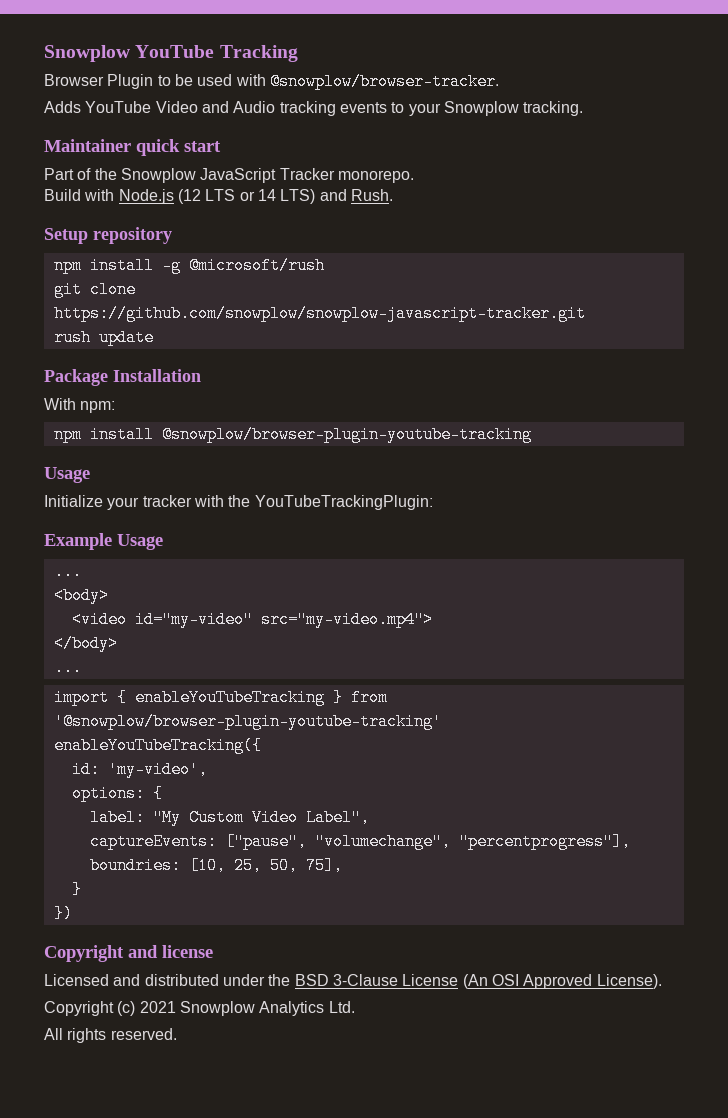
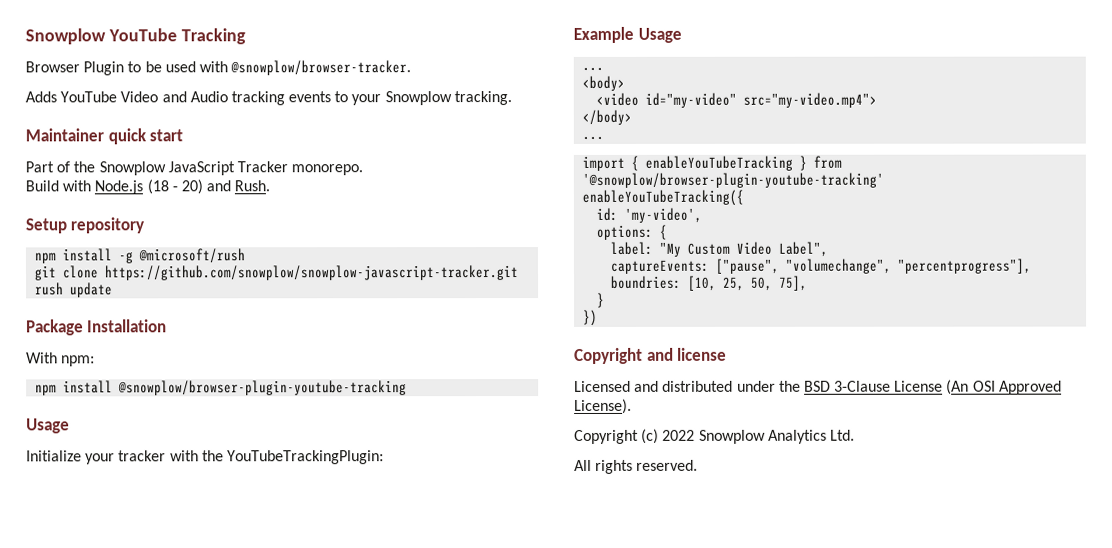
- Build with Node.js (12 LTS or 14 LTS) and Rush.
+ Build with Node.js (18 - 20) and Rush.
- Copyright (c) 2021 Snowplow Analytics Ltd.
+ Copyright (c) 2022 Snowplow Analytics Ltd.

